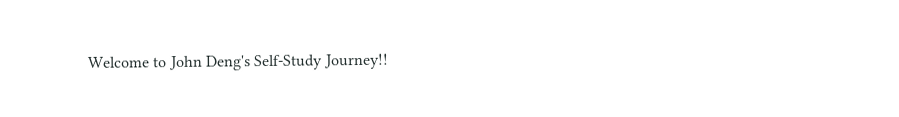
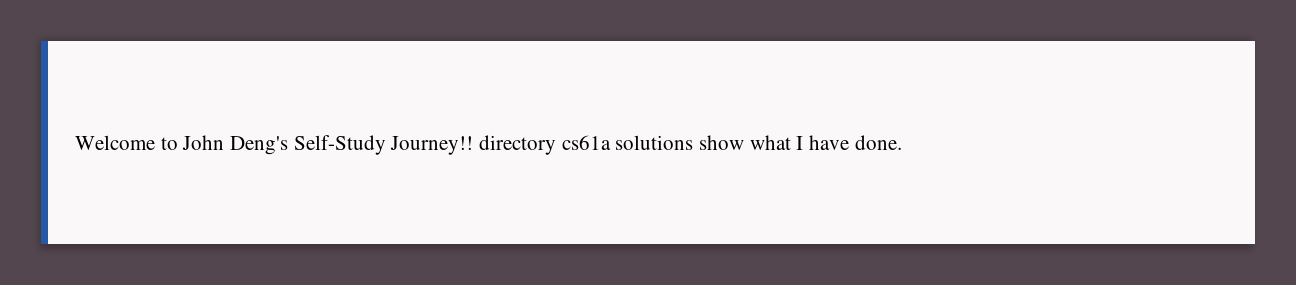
- Welcome to John Deng's Self-Study Journey!!
+ Welcome to John Deng's Self-Study Journey!! directory cs61a solutions show what I have done.

